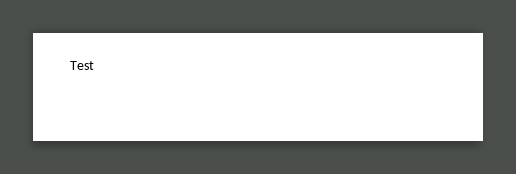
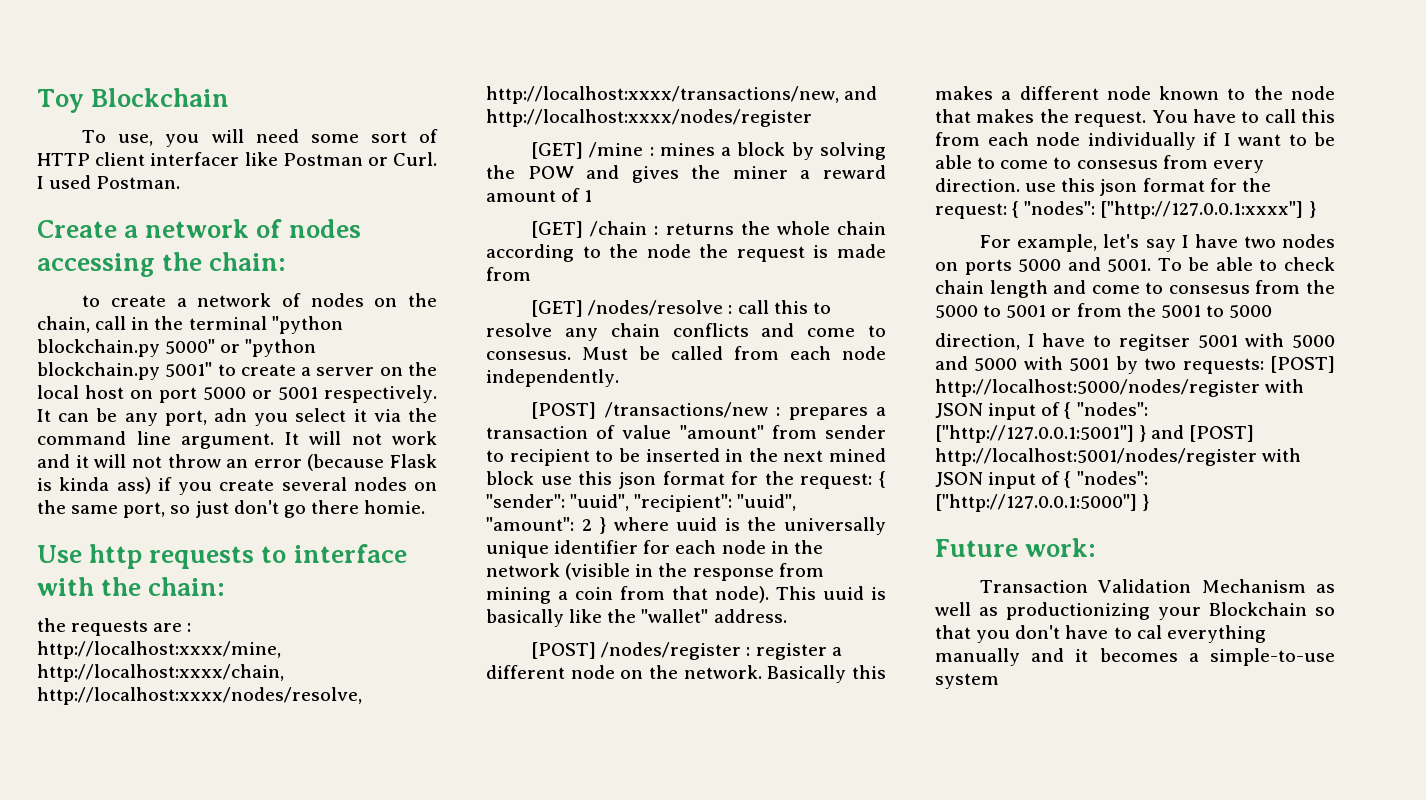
- Test
+ Toy Blockchain
+ To use, you will need some sort of HTTP client interfacer like Postman or Curl. I used Postman.
+ Create a network of nodes accessing the chain:
+ to create a network of nodes on the chain, call in the terminal "python blockchain.py 5000" or "python blockchain.py 5001" to create a server on the local host on port 5000 or 5001 respectively. It can be any port, adn you select it via the command line argument. It will not work and it will not throw an error (because Flask is kinda ass) if you create several nodes on the same port, so just don't go there homie.
+ Use http requests to interface with the chain:
+ the requests are : http://localhost:xxxx/mine, http://localhost:xxxx/chain, http://localhost:xxxx/nodes/resolve, http://localhost:xxxx/transactions/new, and http://localhost:xxxx/nodes/register
+ [GET] /mine : mines a block by solving the POW and gives the miner a reward amount of 1
+ [GET] /chain : returns the whole chain according to the node the request is made from
+ [GET] /nodes/resolve : call this to resolve any chain conflicts and come to consesus. Must be called from each node independently.
+ [POST] /transactions/new : prepares a transaction of value "amount" from sender to recipient to be inserted in the next mined block use this json format for the request: { "sender": "uuid", "recipient": "uuid", "amount": 2 } where uuid is the universally unique identifier for each node in the network (visible in the response from mining a coin from that node). This uuid is basically like the "wallet" address.
+ [POST] /nodes/register : register a different node on the network. Basically this makes a different node known to the node that makes the request. You have to call this from each node individually if I want to be able to come to consesus from every direction. use this json format for the request: { "nodes": ["http://127.0.0.1:xxxx"] }
+ For example, let's say I have two nodes on ports 5000 and 5001. To be able to check chain length and come to consesus from the 5000 to 5001 or from the 5001 to 5000
+ direction, I have to regitser 5001 with 5000 and 5000 with 5001 by two requests: [POST] http://localhost:5000/nodes/register with JSON input of { "nodes": ["http://127.0.0.1:5001"] } and [POST] http://localhost:5001/nodes/register with JSON input of { "nodes": ["http://127.0.0.1:5000"] }
+ Future work:
+ Transaction Validation Mechanism as well as productionizing your Blockchain so that you don't have to cal everything manually and it becomes a simple-to-use system

